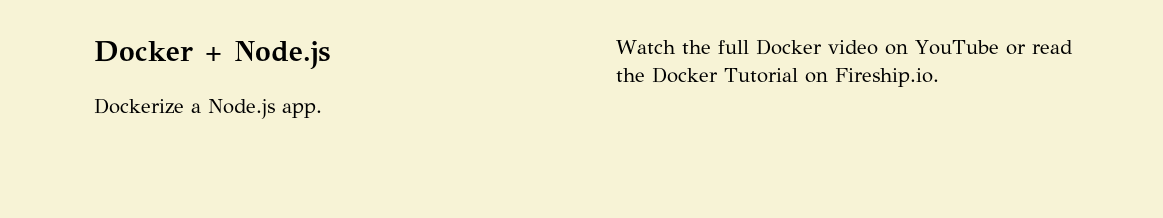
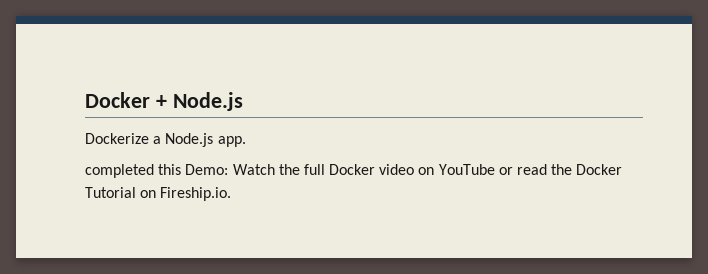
- Watch the full Docker video on YouTube or read the Docker Tutorial on Fireship.io.
+ completed this Demo: Watch the full Docker video on YouTube or read the Docker Tutorial on Fireship.io.

